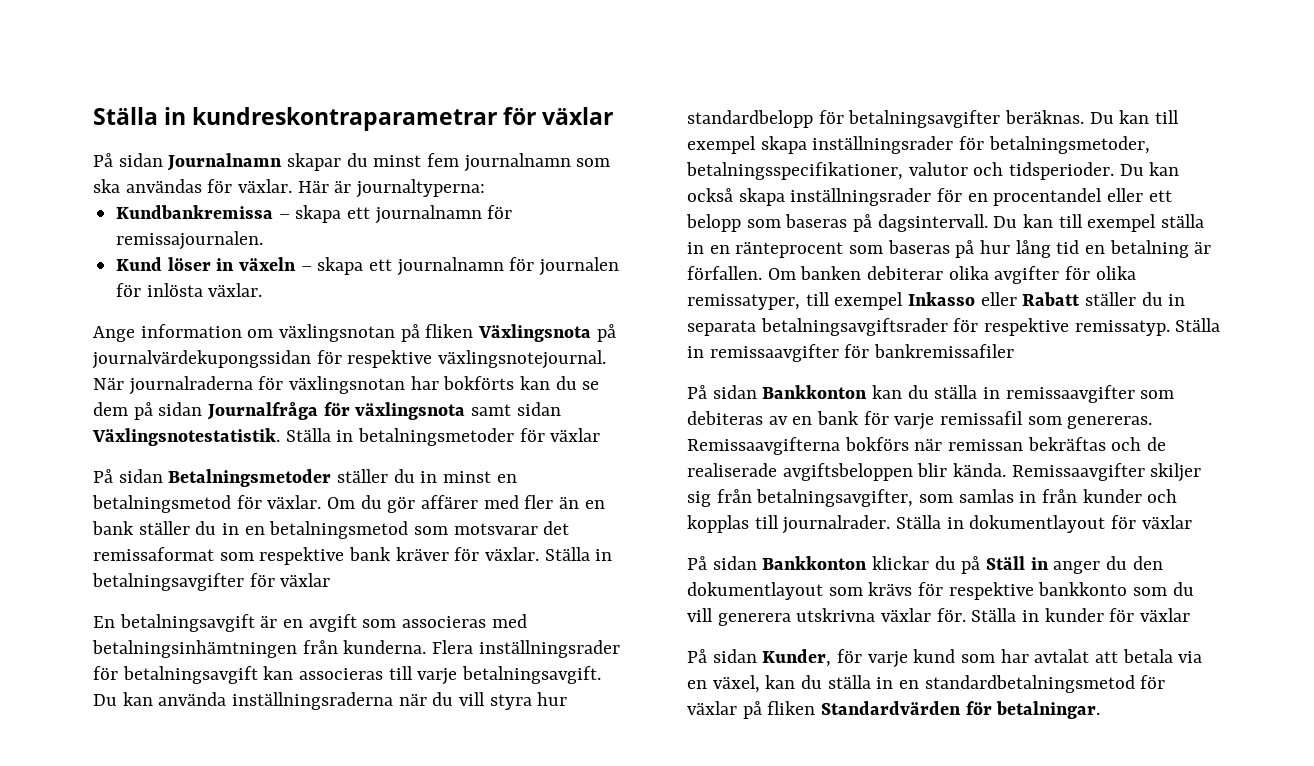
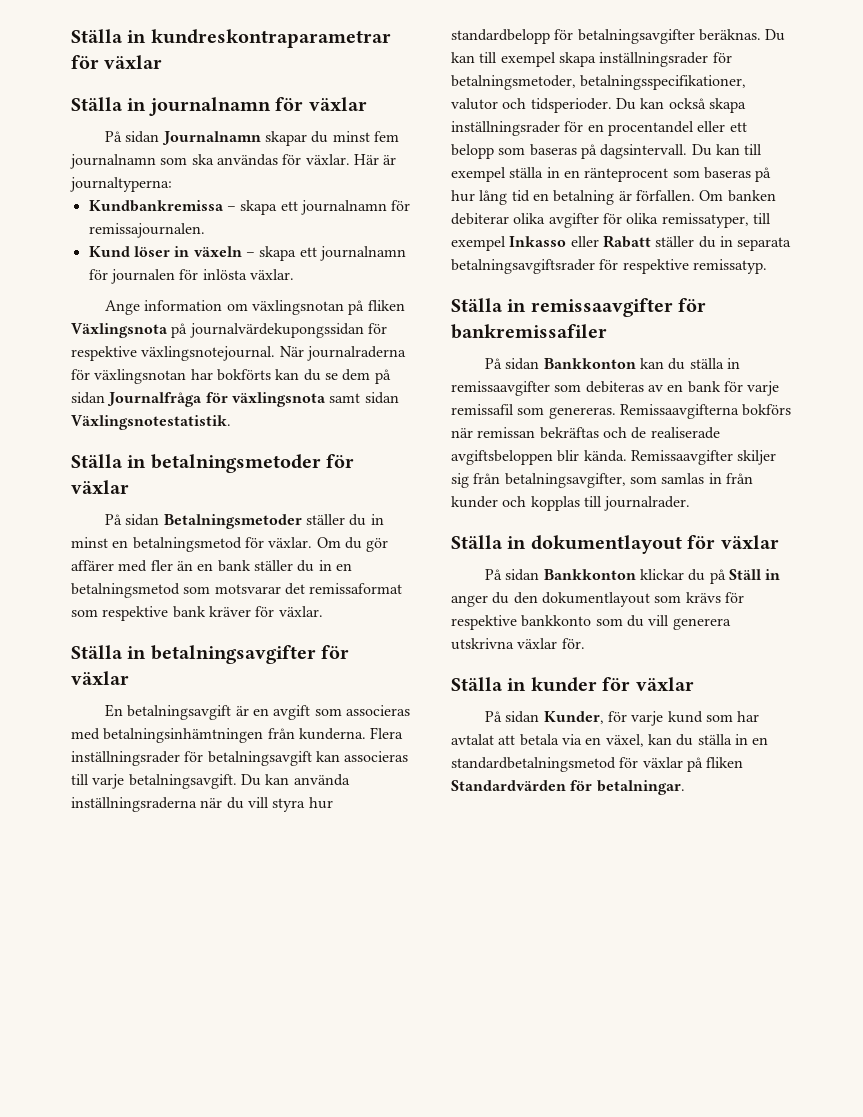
+ Ställa in journalnamn för växlar
- När journalraderna för växlingsnotan har bokförts kan du se dem på sidan Journalfråga för växlingsnota samt sidan Växlingsnotestatistik. Ställa in betalningsmetoder för växlar
+ När journalraderna för växlingsnotan har bokförts kan du se dem på sidan Journalfråga för växlingsnota samt sidan Växlingsnotestatistik.
+ Ställa in betalningsmetoder för växlar
- Om du gör affärer med fler än en bank ställer du in en betalningsmetod som motsvarar det remissaformat som respektive bank kräver för växlar. Ställa in betalningsavgifter för växlar
+ Om du gör affärer med fler än en bank ställer du in en betalningsmetod som motsvarar det remissaformat som respektive bank kräver för växlar.
+ Ställa in betalningsavgifter för växlar
- Om banken debiterar olika avgifter för olika remissatyper, till exempel Inkasso eller Rabatt ställer du in separata betalningsavgiftsrader för respektive remissatyp. Ställa in remissaavgifter för bankremissafiler
+ Om banken debiterar olika avgifter för olika remissatyper, till exempel Inkasso eller Rabatt ställer du in separata betalningsavgiftsrader för respektive remissatyp.
+ Ställa in remissaavgifter för bankremissafiler
- Remissaavgifter skiljer sig från betalningsavgifter, som samlas in från kunder och kopplas till journalrader. Ställa in dokumentlayout för växlar
+ Remissaavgifter skiljer sig från betalningsavgifter, som samlas in från kunder och kopplas till journalrader.
+ Ställa in dokumentlayout för växlar
- På sidan Bankkonton klickar du på Ställ in anger du den dokumentlayout som krävs för respektive bankkonto som du vill generera utskrivna växlar för. Ställa in kunder för växlar
+ På sidan Bankkonton klickar du på Ställ in anger du den dokumentlayout som krävs för respektive bankkonto som du vill generera utskrivna växlar för.
+ Ställa in kunder för växlar

